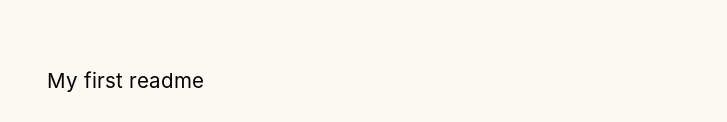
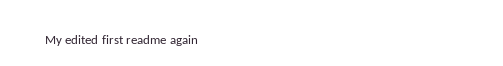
- My first readme
+ My edited first readme again

